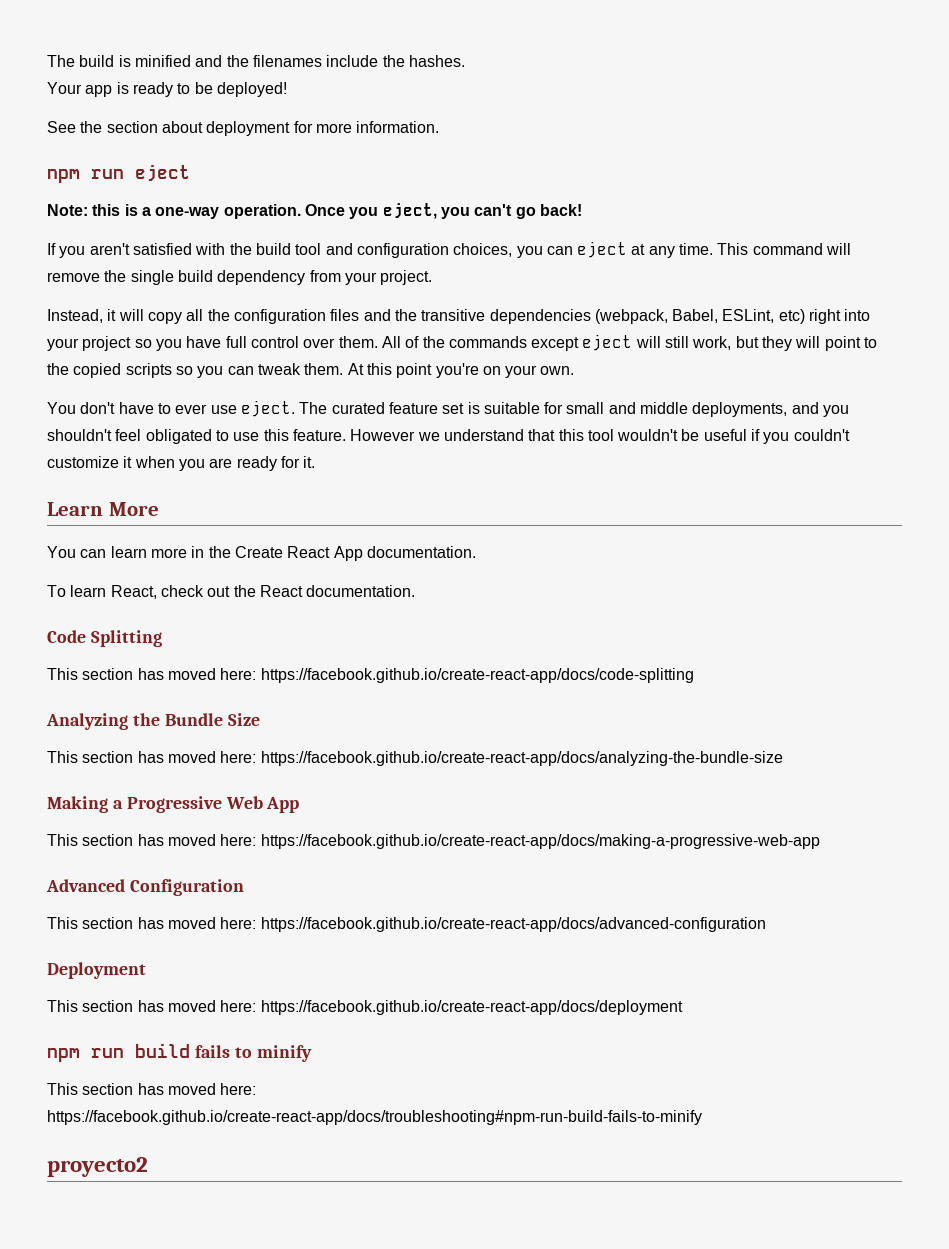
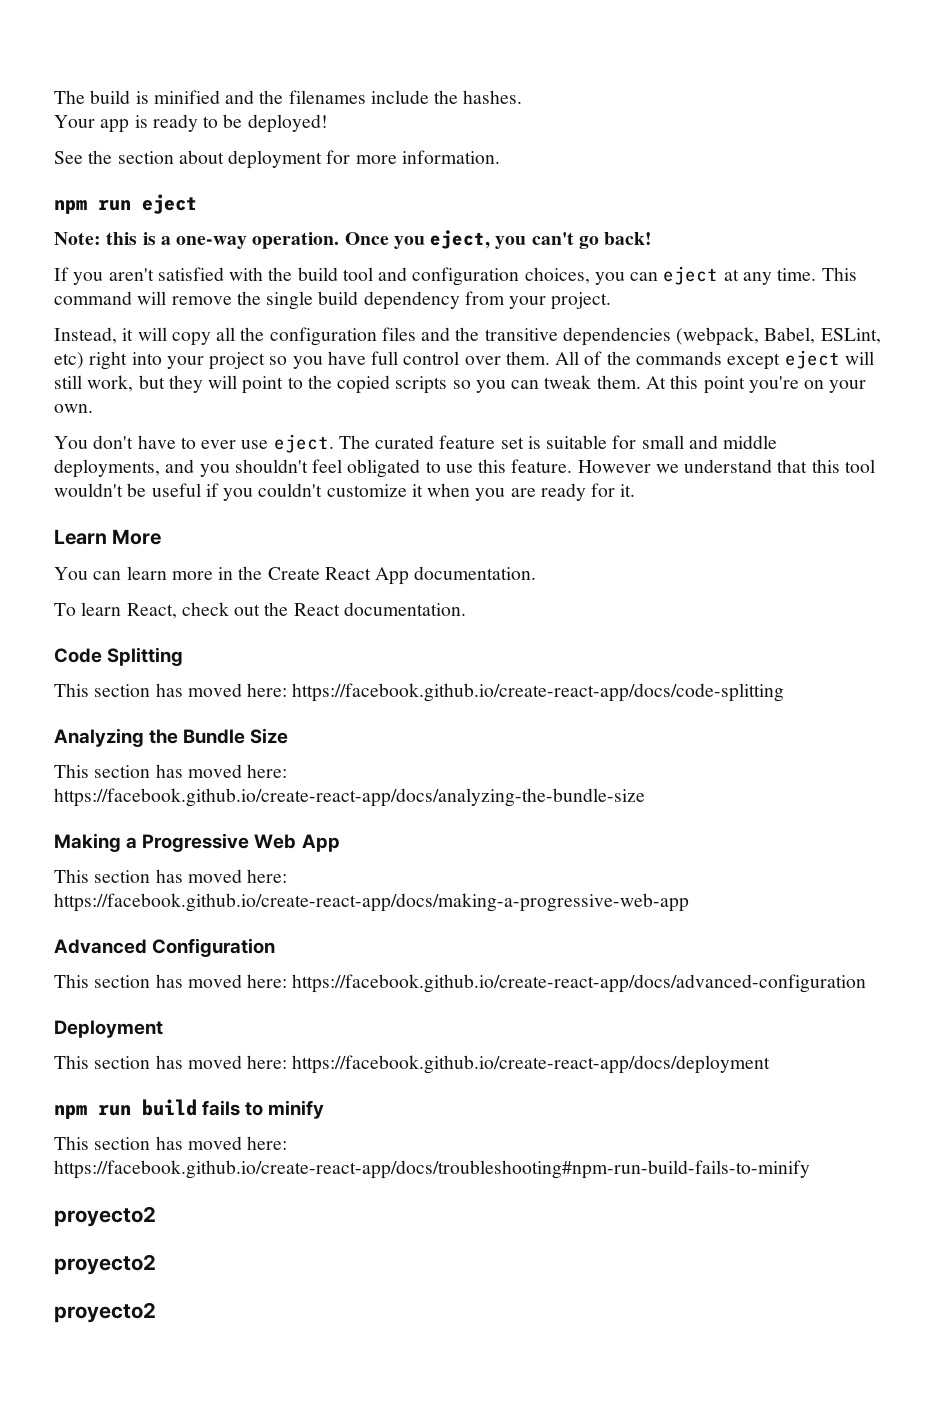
  This section has moved here: https://facebook.github.io/create-react-app/docs/troubleshooting#npm-run-build-fails-to-minify
+ proyecto2
+ proyecto2

